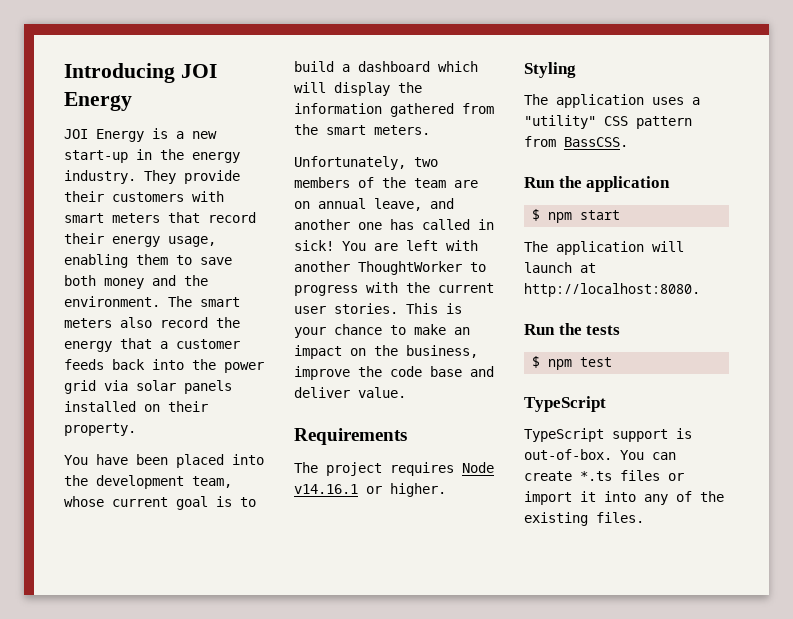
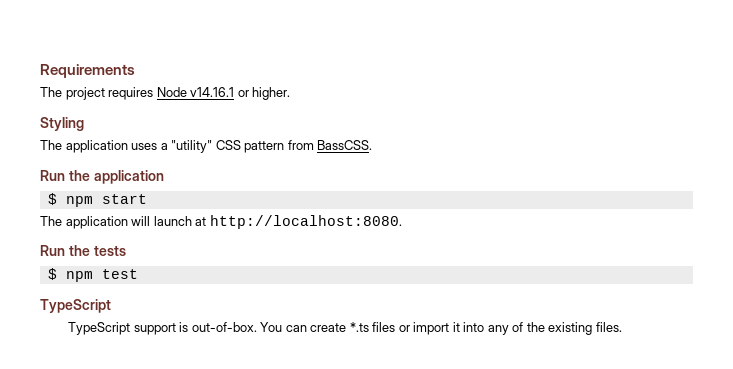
- Introducing JOI Energy
- JOI Energy is a new start-up in the energy industry. They provide their customers with smart meters that record their energy usage, enabling them to save both money and the environment. The smart meters also record the energy that a customer feeds back into the power grid via solar panels installed on their property.
- You have been placed into the development team, whose current goal is to build a dashboard which will display the information gathered from the smart meters.
- Unfortunately, two members of the team are on annual leave, and another one has called in sick! You are left with another ThoughtWorker to progress with the current user stories. This is your chance to make an impact on the business, improve the code base and deliver value.

